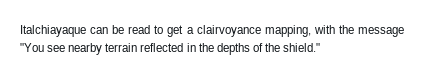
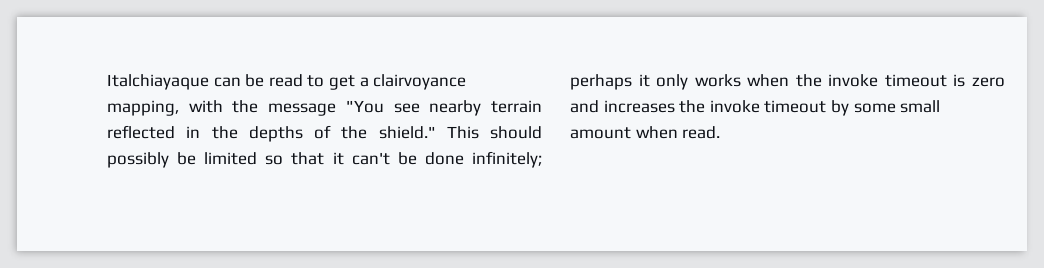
+ This should possibly be limited so that it can't be done infinitely; perhaps it only works when the invoke timeout is zero and increases the invoke timeout by some small amount when read.

